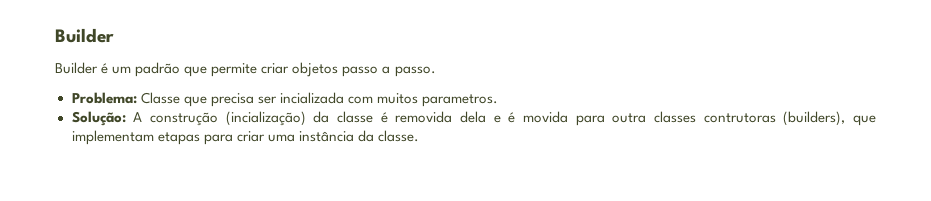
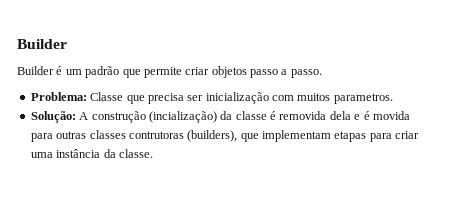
- Problema: Classe que precisa ser incializada com muitos parametros.
+ Problema: Classe que precisa ser inicialização com muitos parametros.
- Solução: A construção (incialização) da classe é removida dela e é movida para outra classes contrutoras (builders), que implementam etapas para criar uma instância da classe.
+ Solução: A construção (incialização) da classe é removida dela e é movida para outras classes contrutoras (builders), que implementam etapas para criar uma instância da classe.

